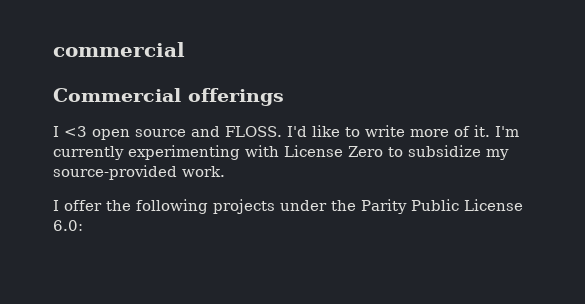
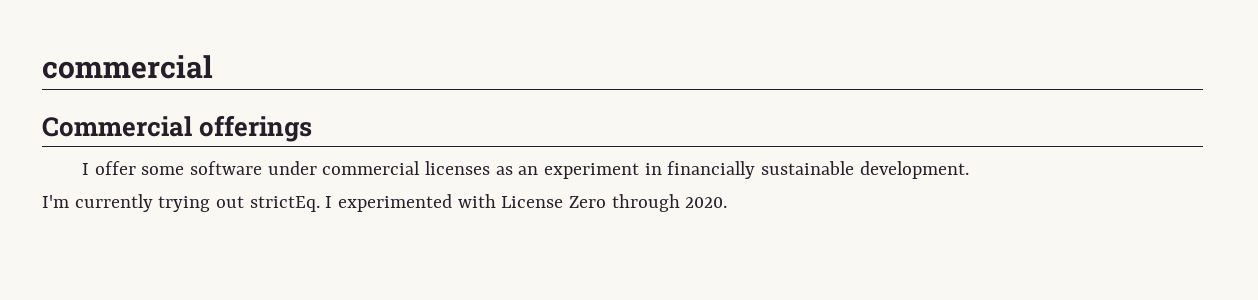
- I <3 open source and FLOSS. I'd like to write more of it. I'm currently experimenting with License Zero to subsidize my source-provided work.
- I offer the following projects under the Parity Public License 6.0:
+ I offer some software under commercial licenses as an experiment in financially sustainable development.
+ I'm currently trying out strictEq. I experimented with License Zero through 2020.

